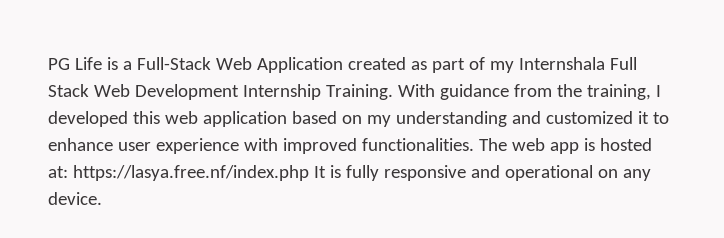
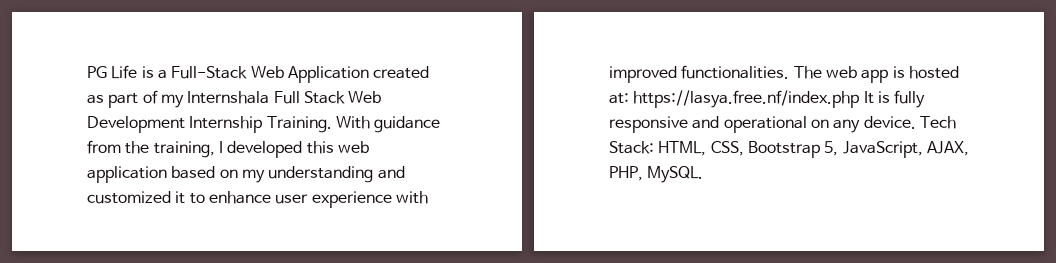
+ Tech Stack: HTML, CSS, Bootstrap 5, JavaScript, AJAX, PHP, MySQL.

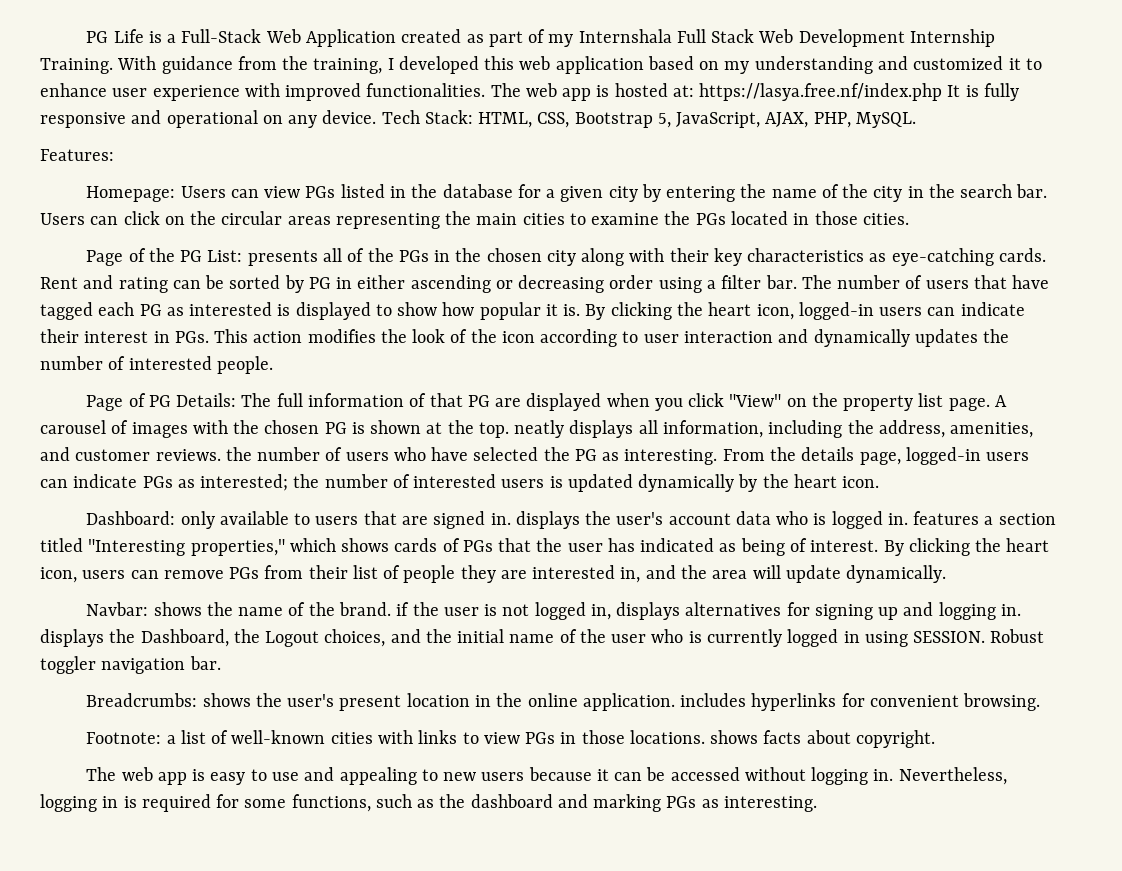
+ Features:
+ Homepage: Users can view PGs listed in the database for a given city by entering the name of the city in the search bar. Users can click on the circular areas representing the main cities to examine the PGs located in those cities.
+ Page of the PG List: presents all of the PGs in the chosen city along with their key characteristics as eye-catching cards. Rent and rating can be sorted by PG in either ascending or decreasing order using a filter bar. The number of users that have tagged each PG as interested is displayed to show how popular it is. By clicking the heart icon, logged-in users can indicate their interest in PGs. This action modifies the look of the icon according to user interaction and dynamically updates the number of interested people.
+ Page of PG Details: The full information of that PG are displayed when you click "View" on the property list page. A carousel of images with the chosen PG is shown at the top. neatly displays all information, including the address, amenities, and customer reviews. the number of users who have selected the PG as interesting. From the details page, logged-in users can indicate PGs as interested; the number of interested users is updated dynamically by the heart icon.
+ Dashboard: only available to users that are signed in. displays the user's account data who is logged in. features a section titled "Interesting properties," which shows cards of PGs that the user has indicated as being of interest. By clicking the heart icon, users can remove PGs from their list of people they are interested in, and the area will update dynamically.
+ Navbar: shows the name of the brand. if the user is not logged in, displays alternatives for signing up and logging in. displays the Dashboard, the Logout choices, and the initial name of the user who is currently logged in using SESSION. Robust toggler navigation bar.
+ Breadcrumbs: shows the user's present location in the online application. includes hyperlinks for convenient browsing.
+ Footnote: a list of well-known cities with links to view PGs in those locations. shows facts about copyright.
+ The web app is easy to use and appealing to new users because it can be accessed without logging in. Nevertheless, logging in is required for some functions, such as the dashboard and marking PGs as interesting.

